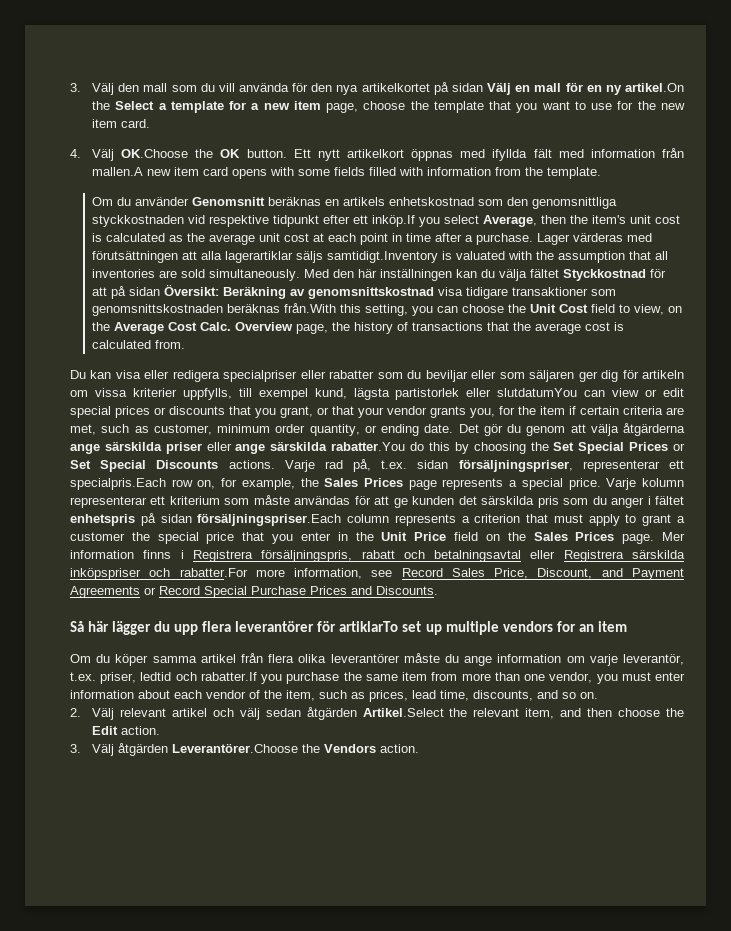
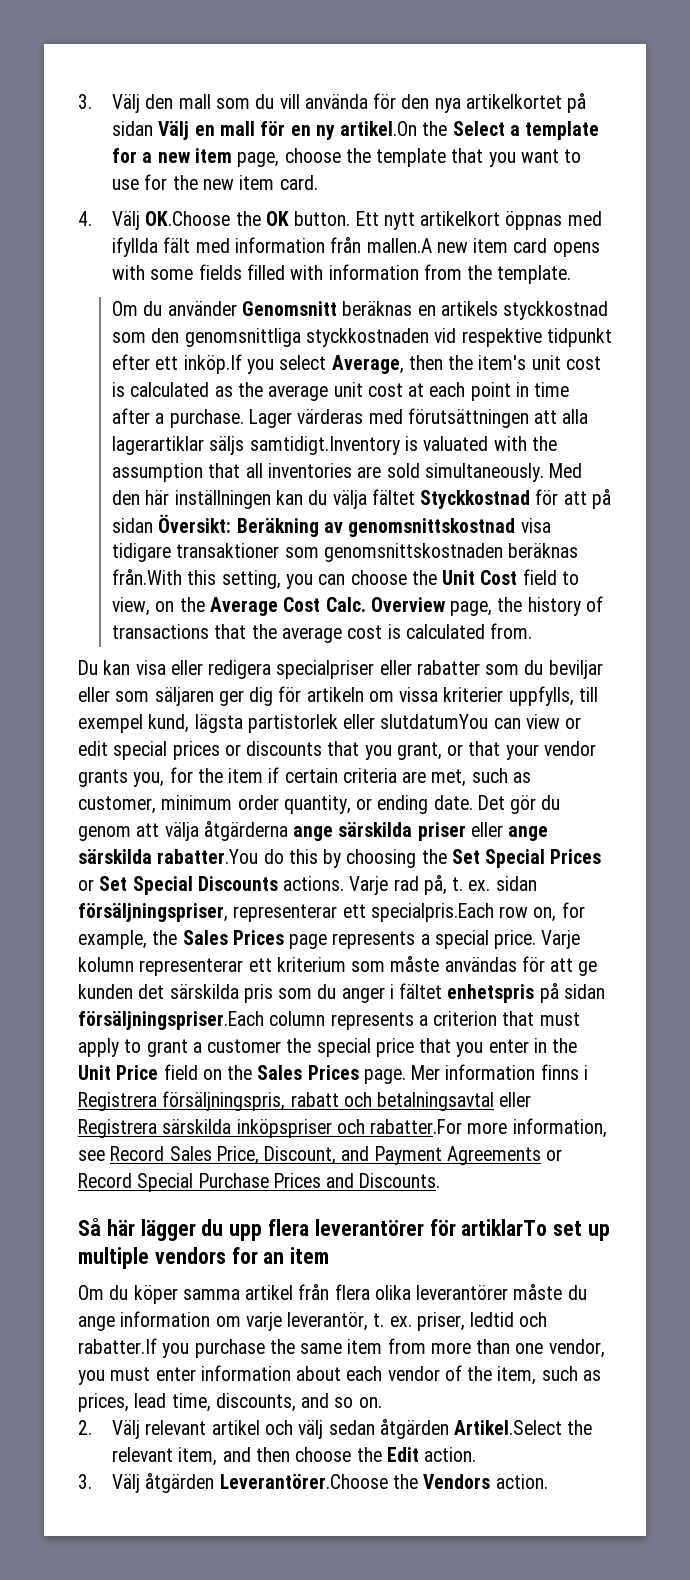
- Om du använder Genomsnitt beräknas en artikels enhetskostnad som den genomsnittliga styckkostnaden vid respektive tidpunkt efter ett inköp.If you select Average, then the item's unit cost is calculated as the average unit cost at each point in time after a purchase.
+ Om du använder Genomsnitt beräknas en artikels styckkostnad som den genomsnittliga styckkostnaden vid respektive tidpunkt efter ett inköp.If you select Average, then the item's unit cost is calculated as the average unit cost at each point in time after a purchase.
- Varje rad på, t.ex. sidan försäljningspriser, representerar ett specialpris.Each row on, for example, the Sales Prices page represents a special price.
+ Varje rad på, t. ex. sidan försäljningspriser, representerar ett specialpris.Each row on, for example, the Sales Prices page represents a special price.
- Om du köper samma artikel från flera olika leverantörer måste du ange information om varje leverantör, t.ex. priser, ledtid och rabatter.If you purchase the same item from more than one vendor, you must enter information about each vendor of the item, such as prices, lead time, discounts, and so on.
+ Om du köper samma artikel från flera olika leverantörer måste du ange information om varje leverantör, t. ex. priser, ledtid och rabatter.If you purchase the same item from more than one vendor, you must enter information about each vendor of the item, such as prices, lead time, discounts, and so on.

